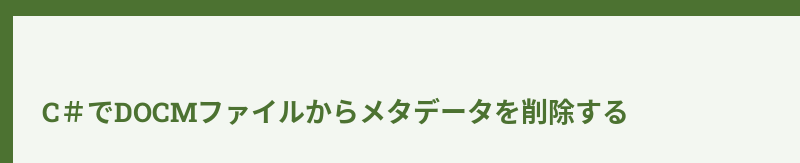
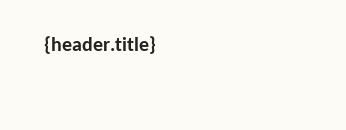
- C＃でDOCMファイルからメタデータを削除する
+ {header.title}

